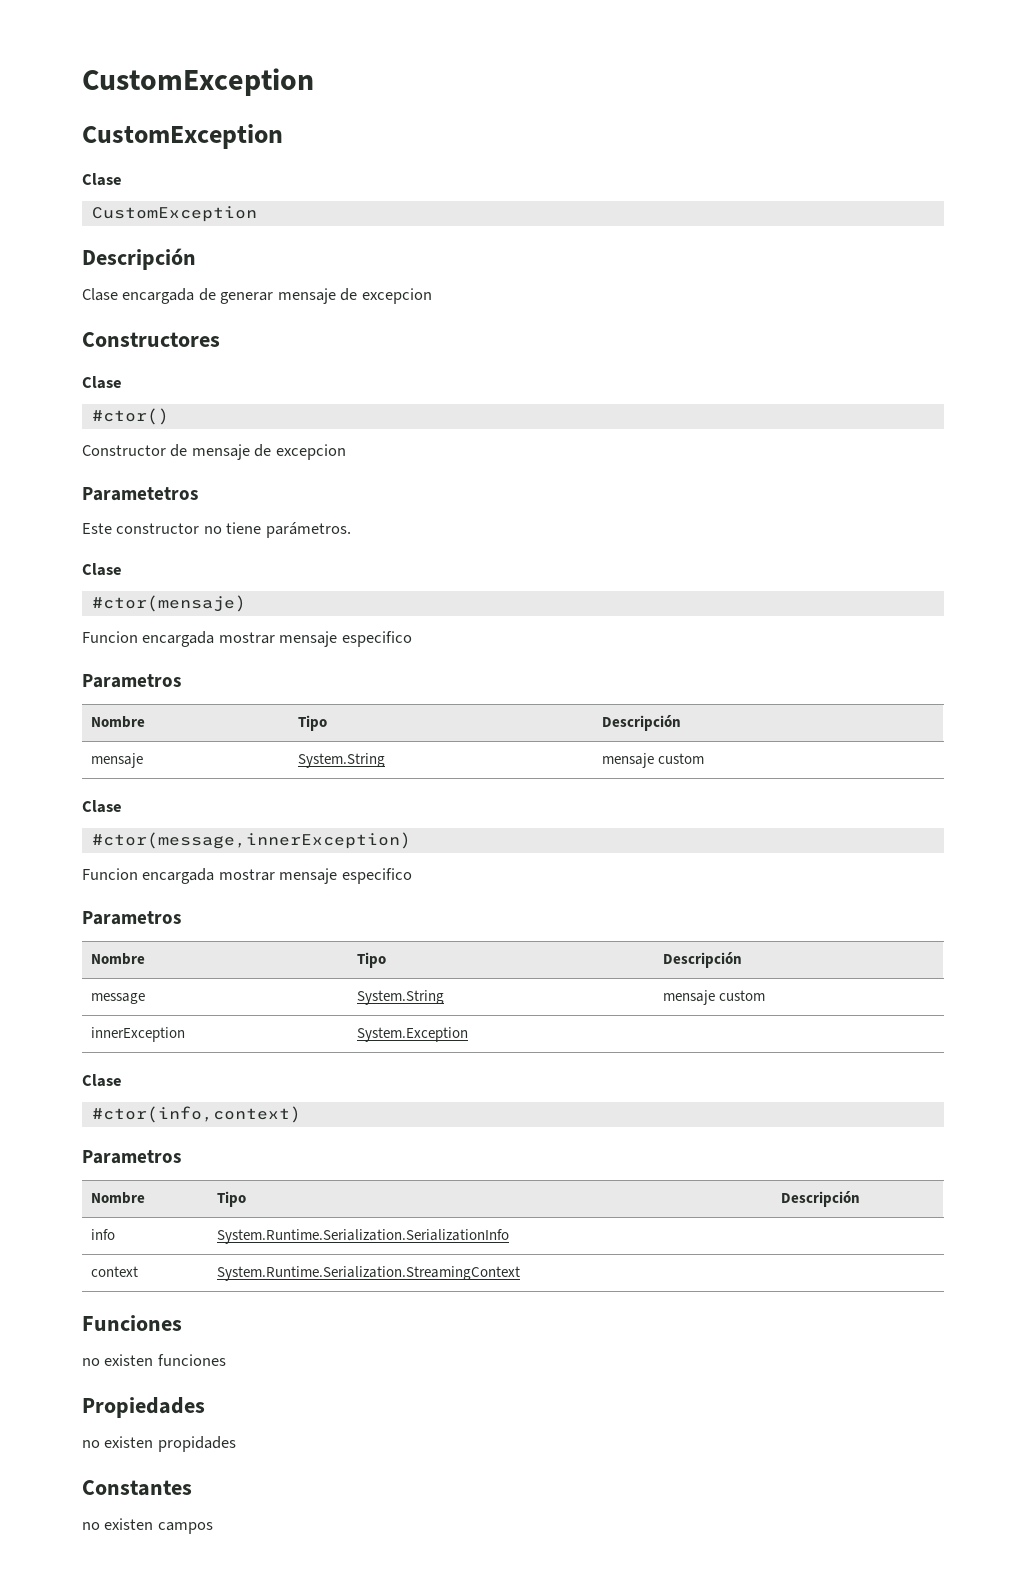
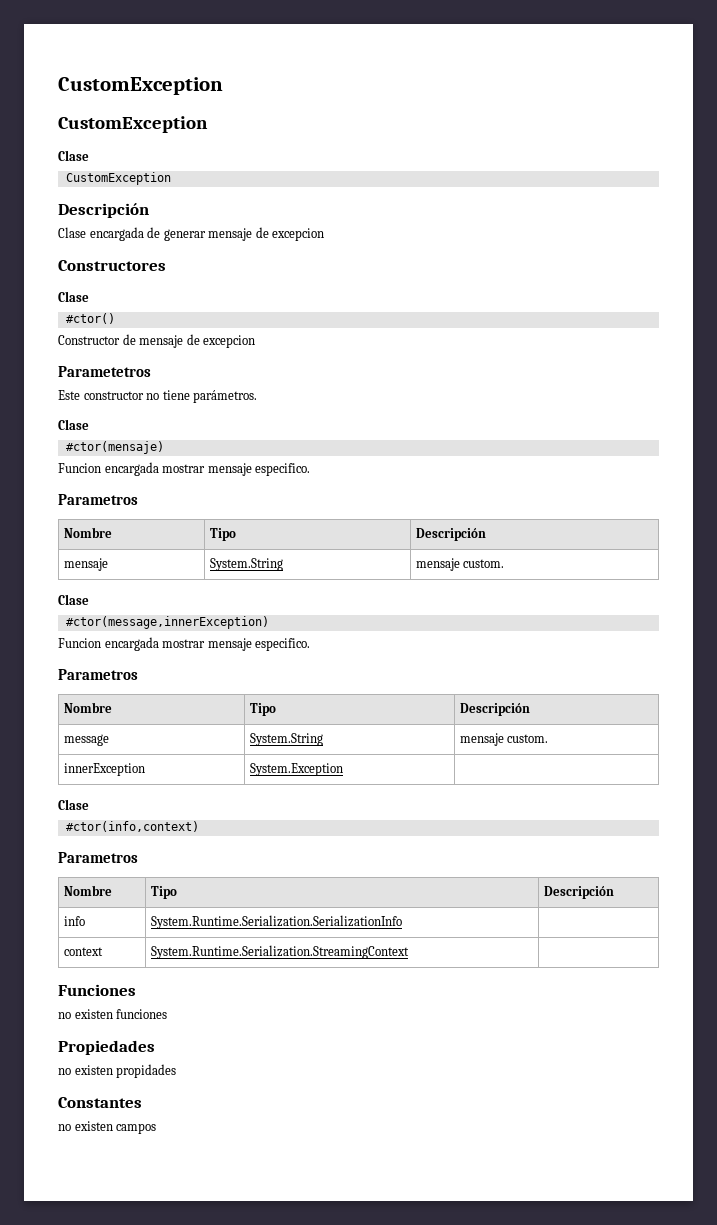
  #ctor(mensaje)
- Funcion encargada mostrar mensaje especifico
+ Funcion encargada mostrar mensaje especifico.
- mensaje | System.String | mensaje custom
+ mensaje | System.String | mensaje custom.
  #ctor(message,innerException)
- Funcion encargada mostrar mensaje especifico
+ Funcion encargada mostrar mensaje especifico.
- message | System.String | mensaje custom
+ message | System.String | mensaje custom.

